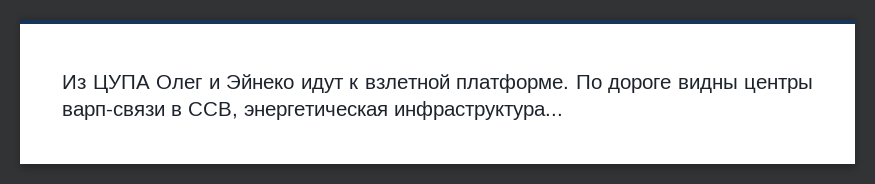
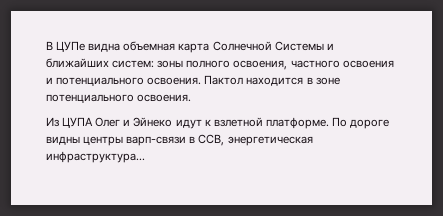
+ В ЦУПе видна объемная карта Солнечной Системы и ближайших систем: зоны полного освоения, частного освоения и потенциального освоения. Пактол находится в зоне потенциального освоения.

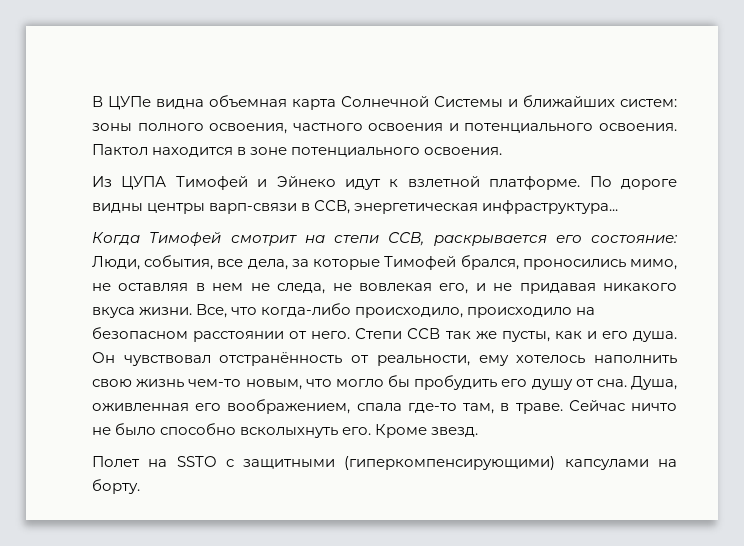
- Из ЦУПА Олег и Эйнеко идут к взлетной платформе.
+ Из ЦУПА Тимофей и Эйнеко идут к взлетной платформе.
+ Когда Тимофей смотрит на степи ССВ, раскрывается его состояние: Люди, события, все дела, за которые Тимофей брался, проносились мимо, не оставляя в нем не следа, не вовлекая его, и не придавая никакого вкуса жизни. Все, что когда-либо происходило, происходило на безопасном расстоянии от него. Степи ССВ так же пусты, как и его душа. Он чувствовал отстранённость от реальности, ему хотелось наполнить свою жизнь чем-то новым, что могло бы пробудить его душу от сна. Душа, оживленная его воображением, спала где-то там, в траве. Сейчас ничто не было способно всколыхнуть его. Кроме звезд.
+ Полет на SSTO c защитными (гиперкомпенсирующими) капсулами на борту.

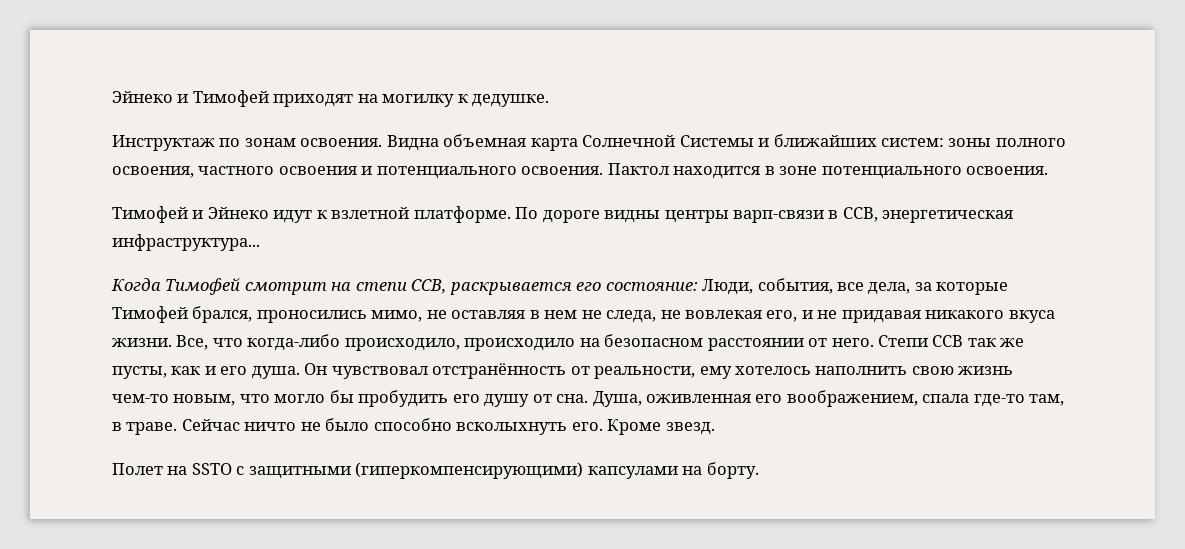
- В ЦУПе видна объемная карта Солнечной Системы и ближайших систем: зоны полного освоения, частного освоения и потенциального освоения.
+ Эйнеко и Тимофей приходят на могилку к дедушке.
+ Инструктаж по зонам освоения. Видна объемная карта Солнечной Системы и ближайших систем: зоны полного освоения, частного освоения и потенциального освоения.
- Из ЦУПА Тимофей и Эйнеко идут к взлетной платформе.
+ Тимофей и Эйнеко идут к взлетной платформе.

